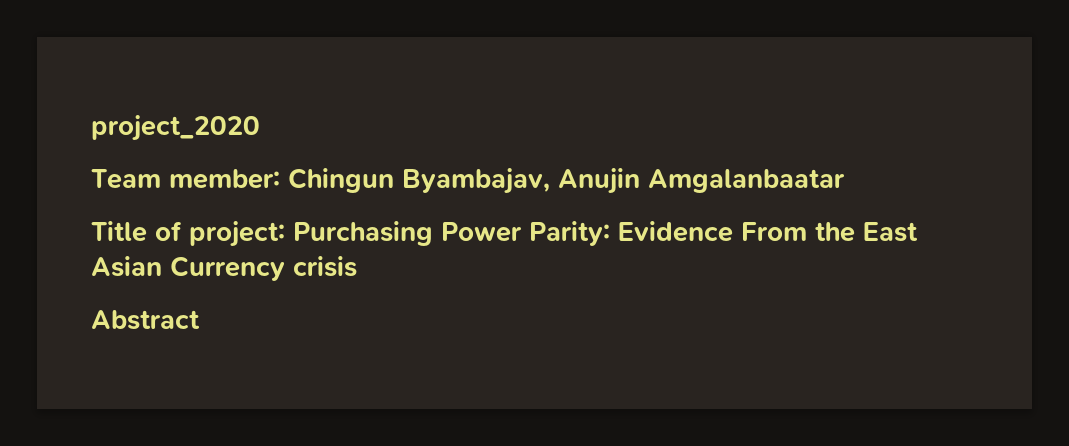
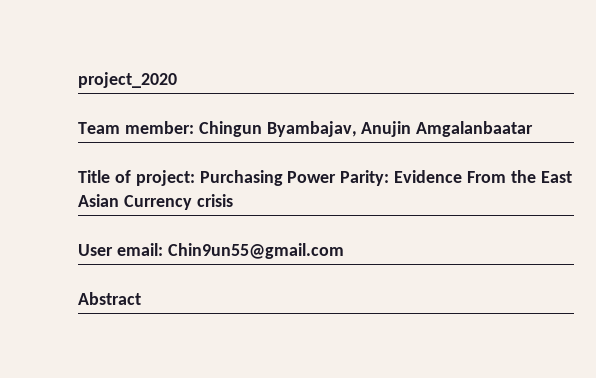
+ User email: Chin9un55@gmail.com

